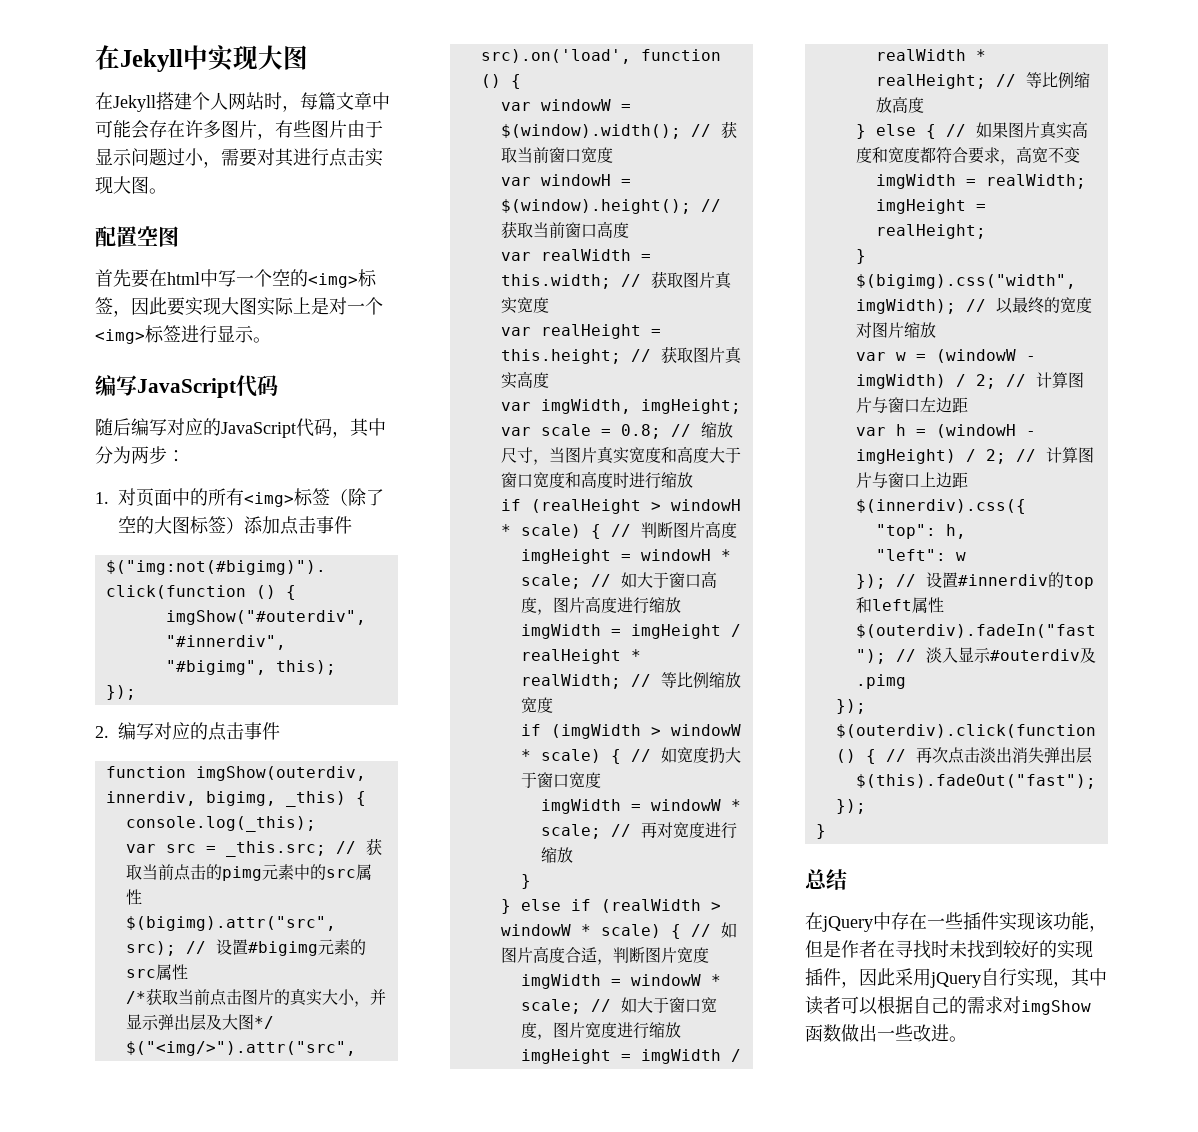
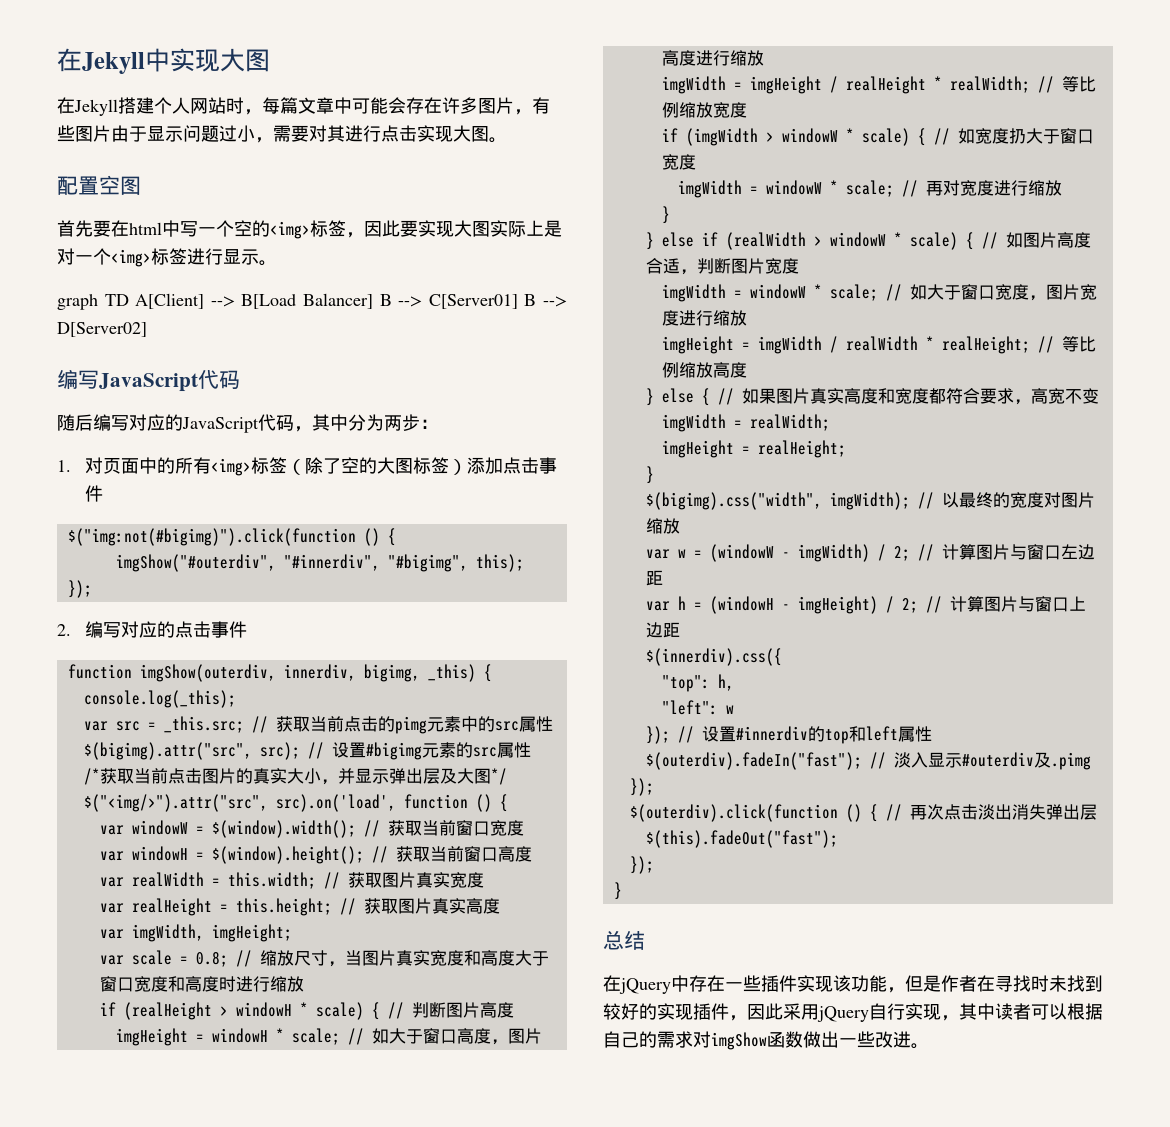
+ graph TD A[Client] --> B[Load Balancer] B --> C[Server01] B --> D[Server02]

